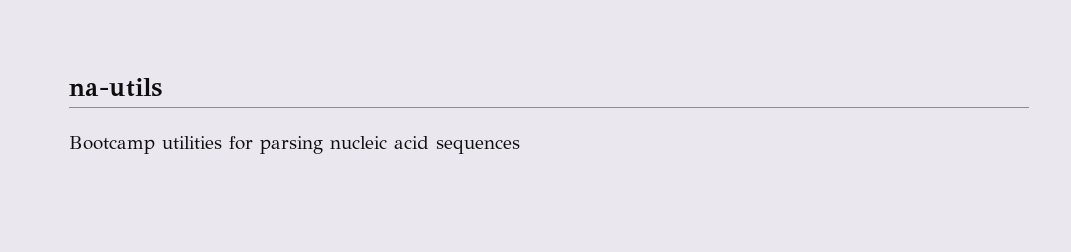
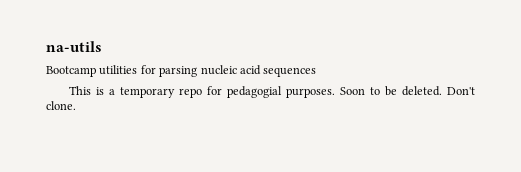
+ This is a temporary repo for pedagogial purposes. Soon to be deleted. Don't clone.

